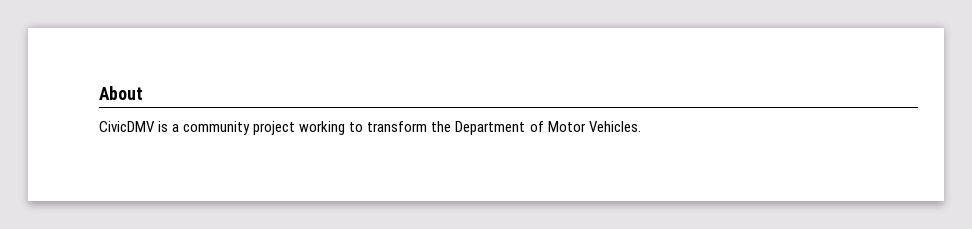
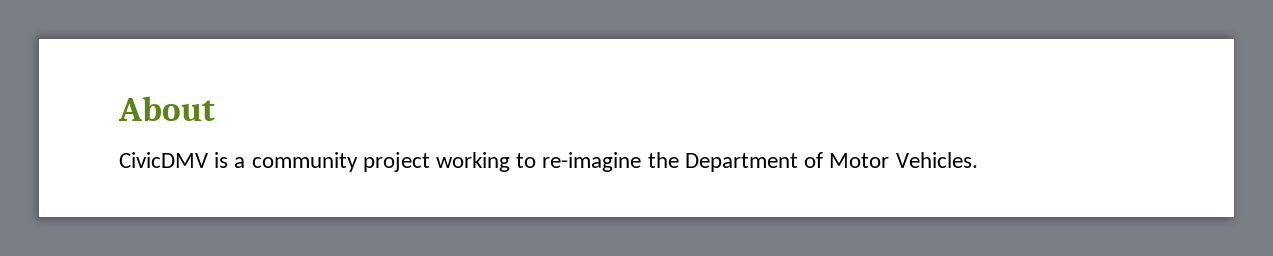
- CivicDMV is a community project working to transform the Department of Motor Vehicles.
+ CivicDMV is a community project working to re-imagine the Department of Motor Vehicles.

